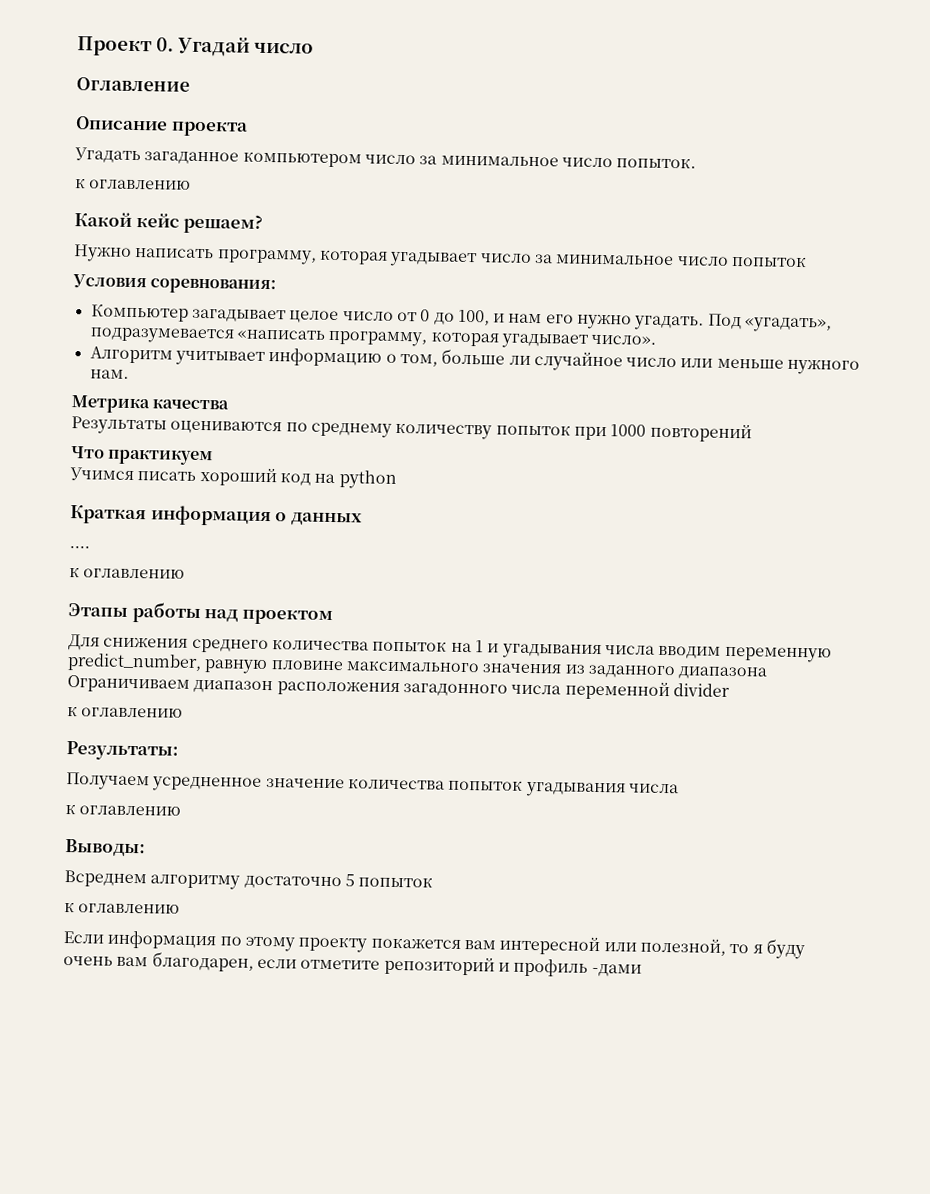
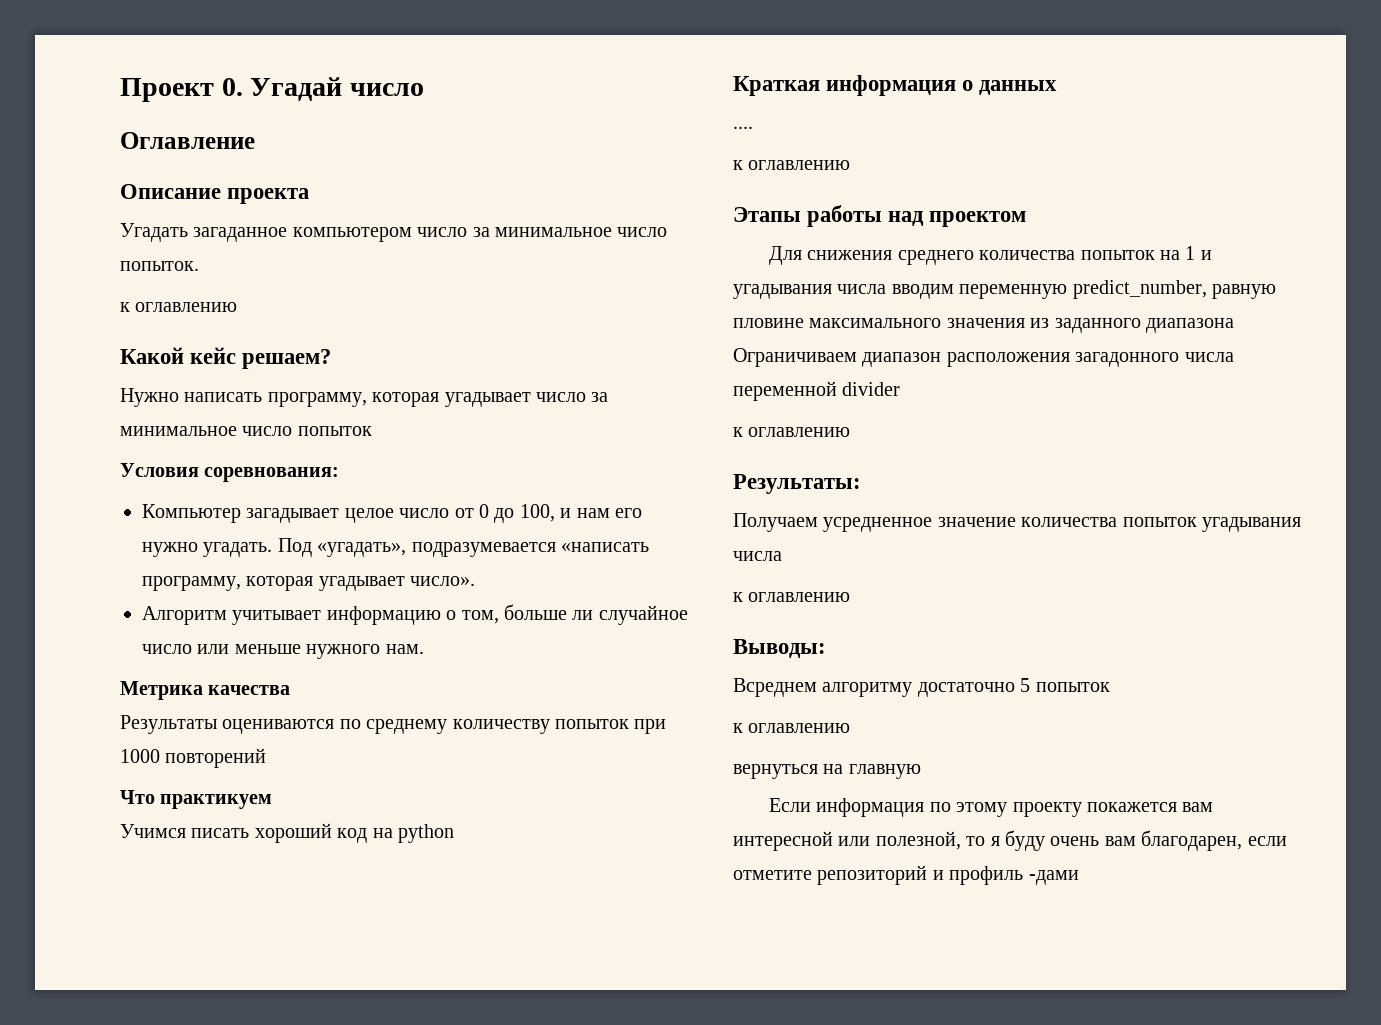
+ вернуться на главную

